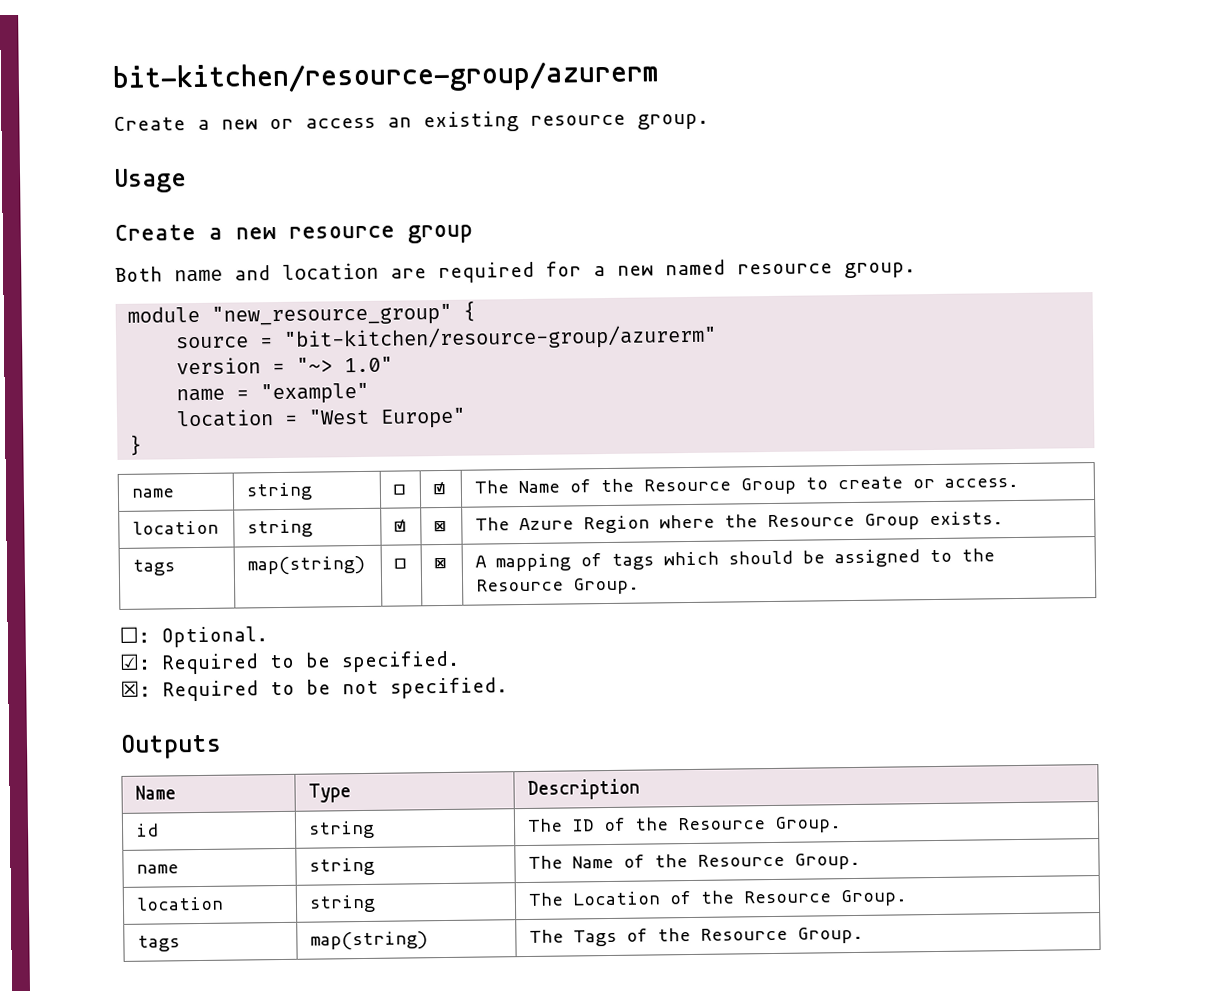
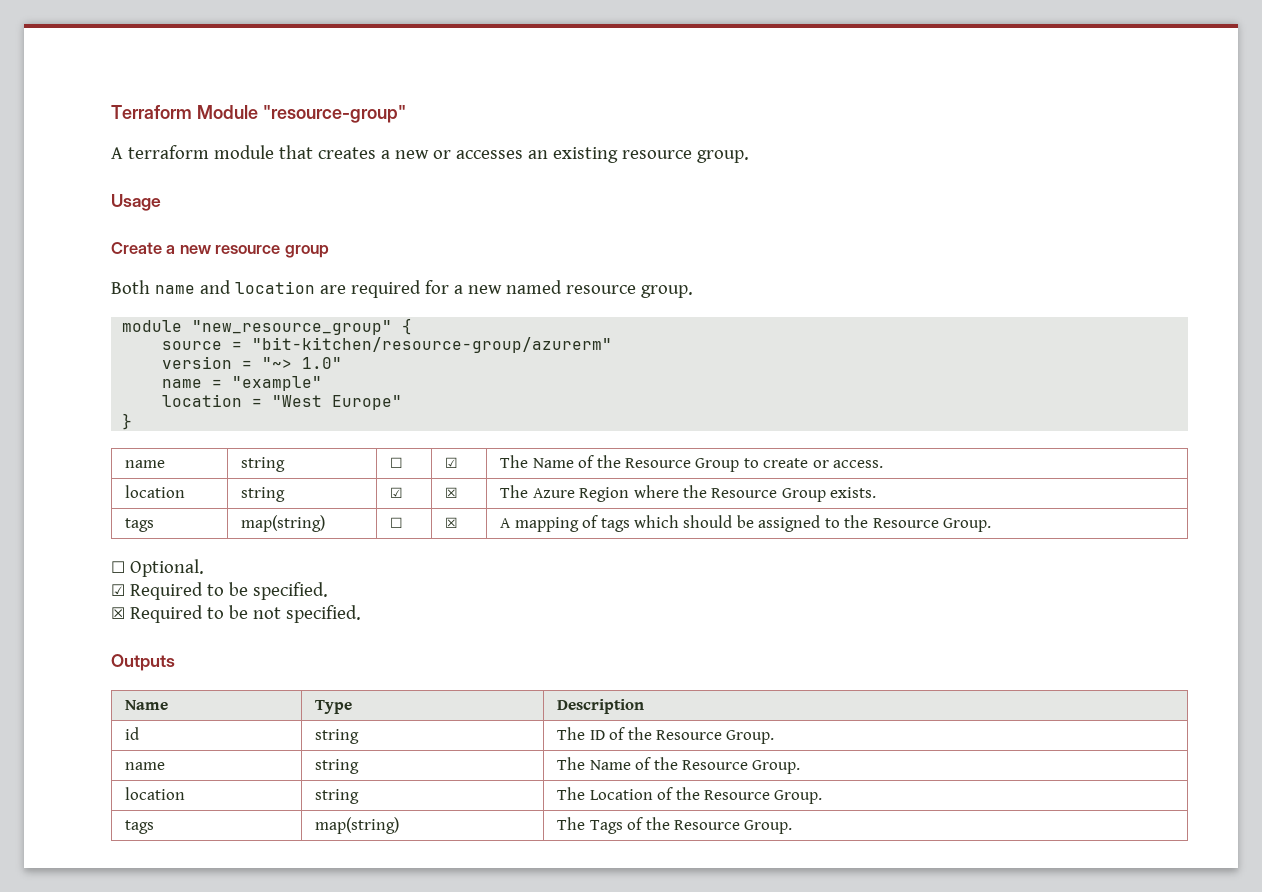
- bit-kitchen/resource-group/azurerm
- Create a new or access an existing resource group.
+ Terraform Module "resource-group"
+ A terraform module that creates a new or accesses an existing resource group.
- ☐: Optional.
+ ☐ Optional.
- ☑: Required to be specified.
+ ☑ Required to be specified.
- ☒: Required to be not specified.
+ ☒ Required to be not specified.

